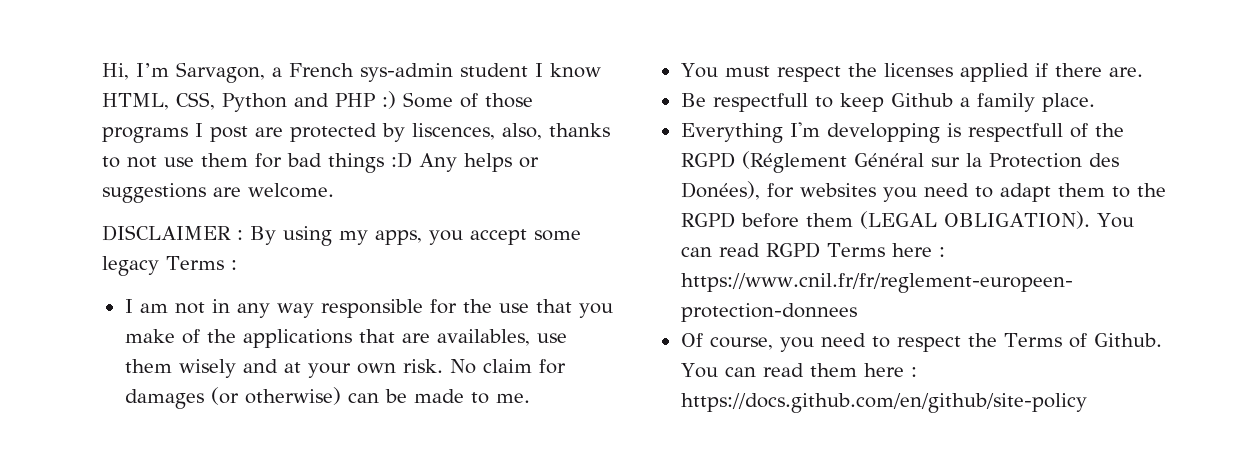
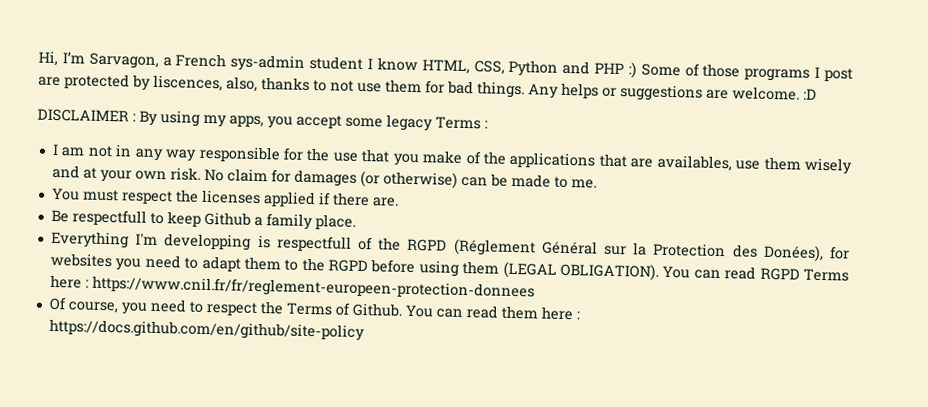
- Hi, I’m Sarvagon, a French sys-admin student I know HTML, CSS, Python and PHP :) Some of those programs I post are protected by liscences, also, thanks to not use them for bad things :D Any helps or suggestions are welcome.
+ Hi, I’m Sarvagon, a French sys-admin student I know HTML, CSS, Python and PHP :) Some of those programs I post are protected by liscences, also, thanks to not use them for bad things. Any helps or suggestions are welcome. :D
- Everything I'm developping is respectfull of the RGPD (Réglement Général sur la Protection des Donées), for websites you need to adapt them to the RGPD before them (LEGAL OBLIGATION).
+ Everything I'm developping is respectfull of the RGPD (Réglement Général sur la Protection des Donées), for websites you need to adapt them to the RGPD before using them (LEGAL OBLIGATION).

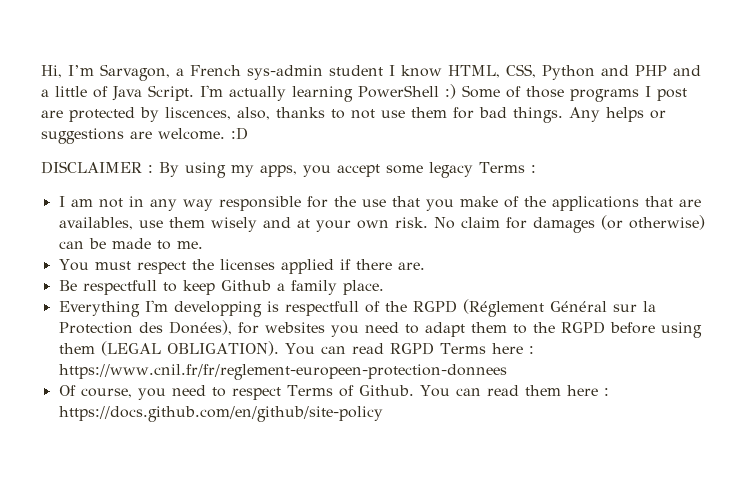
- Hi, I’m Sarvagon, a French sys-admin student I know HTML, CSS, Python and PHP :) Some of those programs I post are protected by liscences, also, thanks to not use them for bad things.
+ Hi, I’m Sarvagon, a French sys-admin student I know HTML, CSS, Python and PHP and a little of Java Script. I'm actually learning PowerShell :) Some of those programs I post are protected by liscences, also, thanks to not use them for bad things.
- Of course, you need to respect the Terms of Github.
+ Of course, you need to respect Terms of Github.

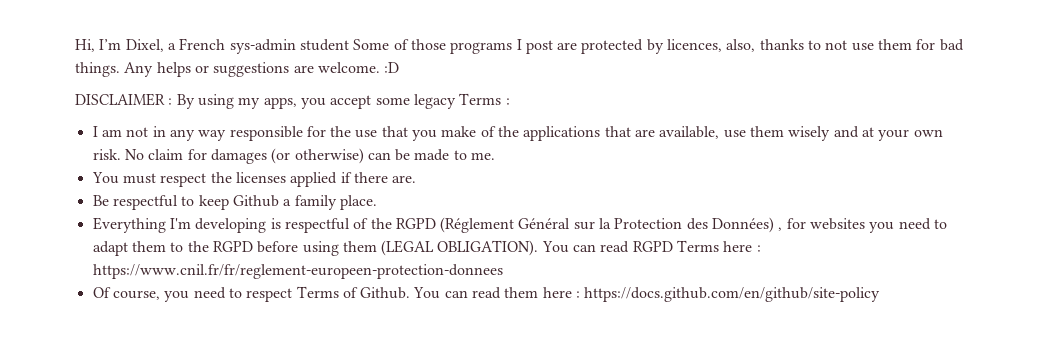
- Hi, I’m Sarvagon, a French sys-admin student I know HTML, CSS, Python and PHP and a little of Java Script. I'm actually learning PowerShell :) Some of those programs I post are protected by liscences, also, thanks to not use them for bad things.
+ Hi, I’m Dixel, a French sys-admin student Some of those programs I post are protected by licences, also, thanks to not use them for bad things.
- I am not in any way responsible for the use that you make of the applications that are availables, use them wisely and at your own risk.
+ I am not in any way responsible for the use that you make of the applications that are available, use them wisely and at your own risk.
- Be respectfull to keep Github a family place.
+ Be respectful to keep Github a family place.
- Everything I'm developping is respectfull of the RGPD (Réglement Général sur la Protection des Donées), for websites you need to adapt them to the RGPD before using them (LEGAL OBLIGATION).
+ Everything I'm developing is respectful of the RGPD (Réglement Général sur la Protection des Données) , for websites you need to adapt them to the RGPD before using them (LEGAL OBLIGATION).

